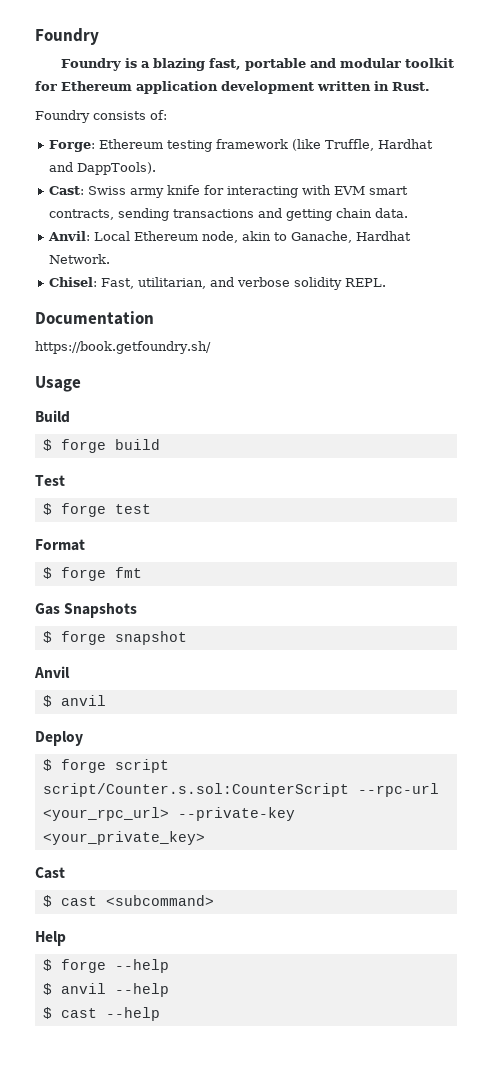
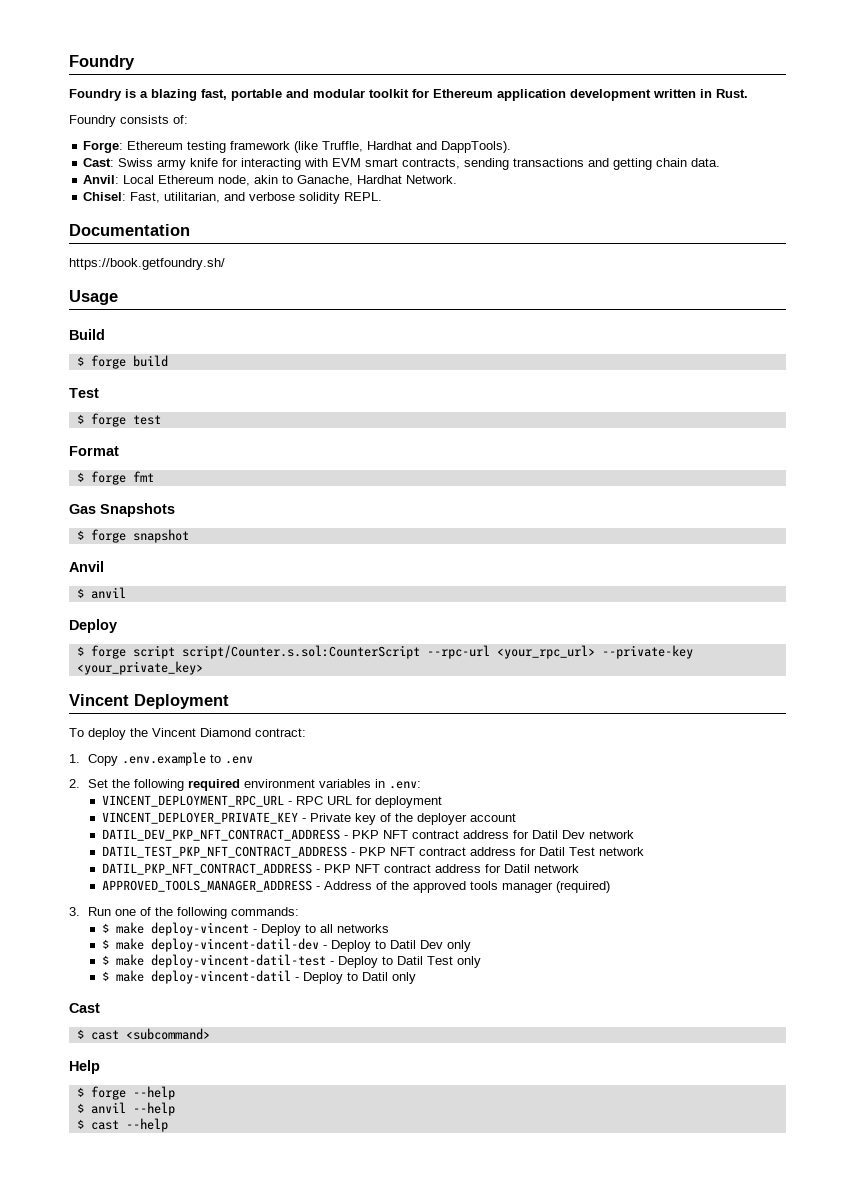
+ Vincent Deployment
+ To deploy the Vincent Diamond contract:
+ 1. Copy .env.example to .env
+ 2. Set the following required environment variables in .env:
+ VINCENT_DEPLOYMENT_RPC_URL - RPC URL for deployment
+ VINCENT_DEPLOYER_PRIVATE_KEY - Private key of the deployer account
+ DATIL_DEV_PKP_NFT_CONTRACT_ADDRESS - PKP NFT contract address for Datil Dev network
+ DATIL_TEST_PKP_NFT_CONTRACT_ADDRESS - PKP NFT contract address for Datil Test network
+ DATIL_PKP_NFT_CONTRACT_ADDRESS - PKP NFT contract address for Datil network
+ APPROVED_TOOLS_MANAGER_ADDRESS - Address of the approved tools manager (required)
+ 3. Run one of the following commands:
+ $ make deploy-vincent - Deploy to all networks
+ $ make deploy-vincent-datil-dev - Deploy to Datil Dev only
+ $ make deploy-vincent-datil-test - Deploy to Datil Test only
+ $ make deploy-vincent-datil - Deploy to Datil only

